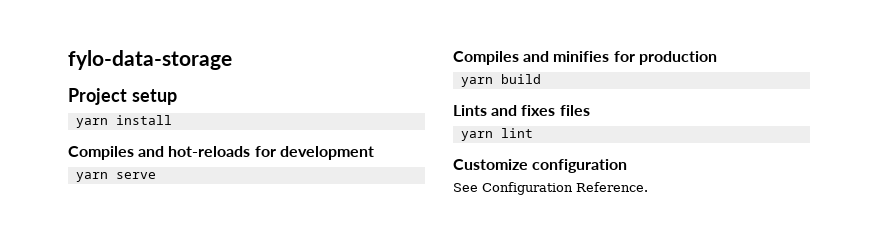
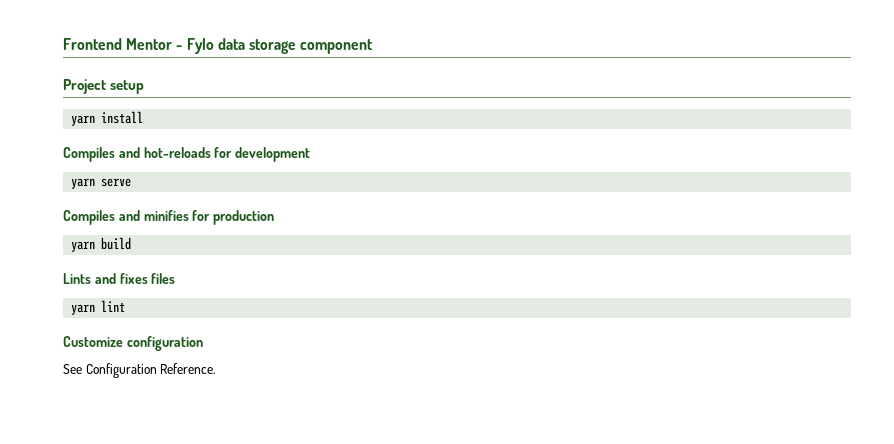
- fylo-data-storage
+ Frontend Mentor - Fylo data storage component

